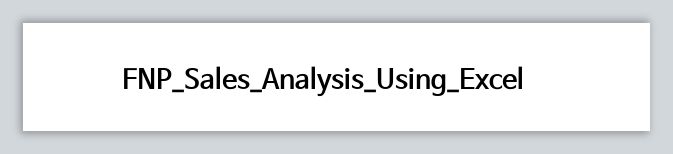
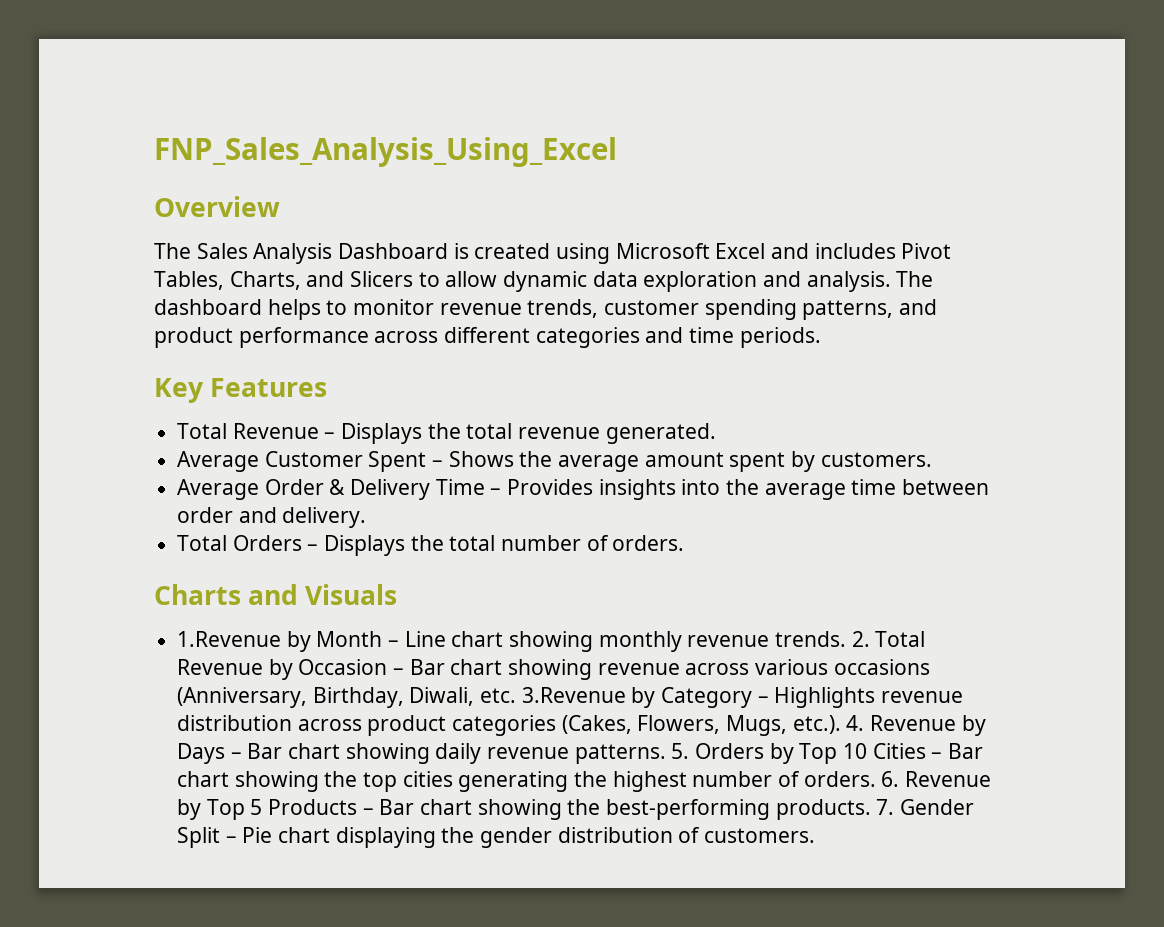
+ Overview
+ The Sales Analysis Dashboard is created using Microsoft Excel and includes Pivot Tables, Charts, and Slicers to allow dynamic data exploration and analysis. The dashboard helps to monitor revenue trends, customer spending patterns, and product performance across different categories and time periods.
+ Key Features
+ Total Revenue – Displays the total revenue generated.
+ Average Customer Spent – Shows the average amount spent by customers.
+ Average Order & Delivery Time – Provides insights into the average time between order and delivery.
+ Total Orders – Displays the total number of orders.
+ Charts and Visuals
+ 1.Revenue by Month – Line chart showing monthly revenue trends. 2. Total Revenue by Occasion – Bar chart showing revenue across various occasions (Anniversary, Birthday, Diwali, etc. 3.Revenue by Category – Highlights revenue distribution across product categories (Cakes, Flowers, Mugs, etc.). 4. Revenue by Days – Bar chart showing daily revenue patterns. 5. Orders by Top 10 Cities – Bar chart showing the top cities generating the highest number of orders. 6. Revenue by Top 5 Products – Bar chart showing the best-performing products. 7. Gender Split – Pie chart displaying the gender distribution of customers.

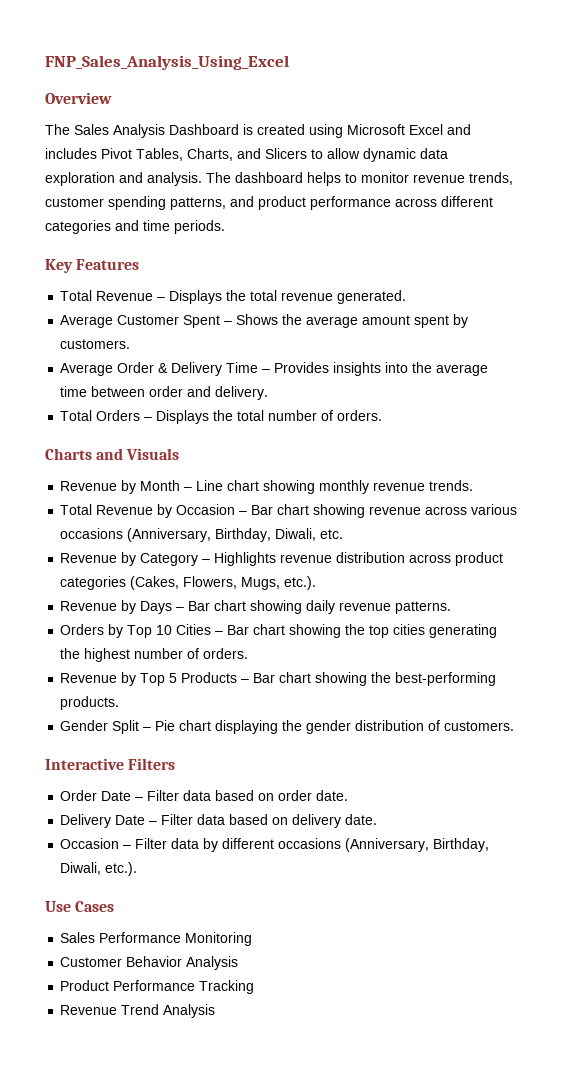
- 1.Revenue by Month – Line chart showing monthly revenue trends. 2. Total Revenue by Occasion – Bar chart showing revenue across various occasions (Anniversary, Birthday, Diwali, etc. 3.Revenue by Category – Highlights revenue distribution across product categories (Cakes, Flowers, Mugs, etc.). 4. Revenue by Days – Bar chart showing daily revenue patterns. 5. Orders by Top 10 Cities – Bar chart showing the top cities generating the highest number of orders. 6. Revenue by Top 5 Products – Bar chart showing the best-performing products. 7. Gender Split – Pie chart displaying the gender distribution of customers.
+ Revenue by Month – Line chart showing monthly revenue trends.
+ Total Revenue by Occasion – Bar chart showing revenue across various occasions (Anniversary, Birthday, Diwali, etc.
+ Revenue by Category – Highlights revenue distribution across product categories (Cakes, Flowers, Mugs, etc.).
+ Revenue by Days – Bar chart showing daily revenue patterns.
+ Orders by Top 10 Cities – Bar chart showing the top cities generating the highest number of orders.
+ Revenue by Top 5 Products – Bar chart showing the best-performing products.
+ Gender Split – Pie chart displaying the gender distribution of customers.
+ Interactive Filters
+ Order Date – Filter data based on order date.
+ Delivery Date – Filter data based on delivery date.
+ Occasion – Filter data by different occasions (Anniversary, Birthday, Diwali, etc.).
+ Use Cases
+ Sales Performance Monitoring
+ Customer Behavior Analysis
+ Product Performance Tracking
+ Revenue Trend Analysis

